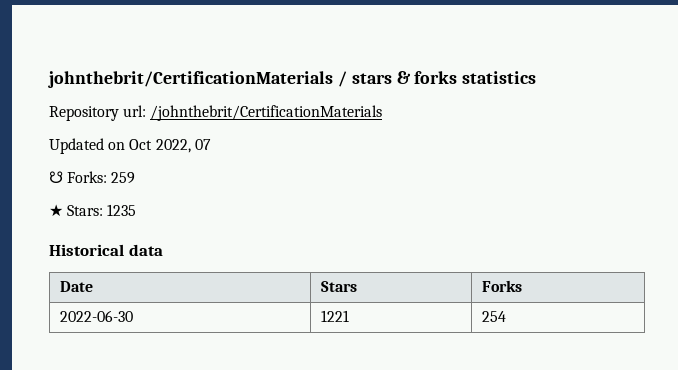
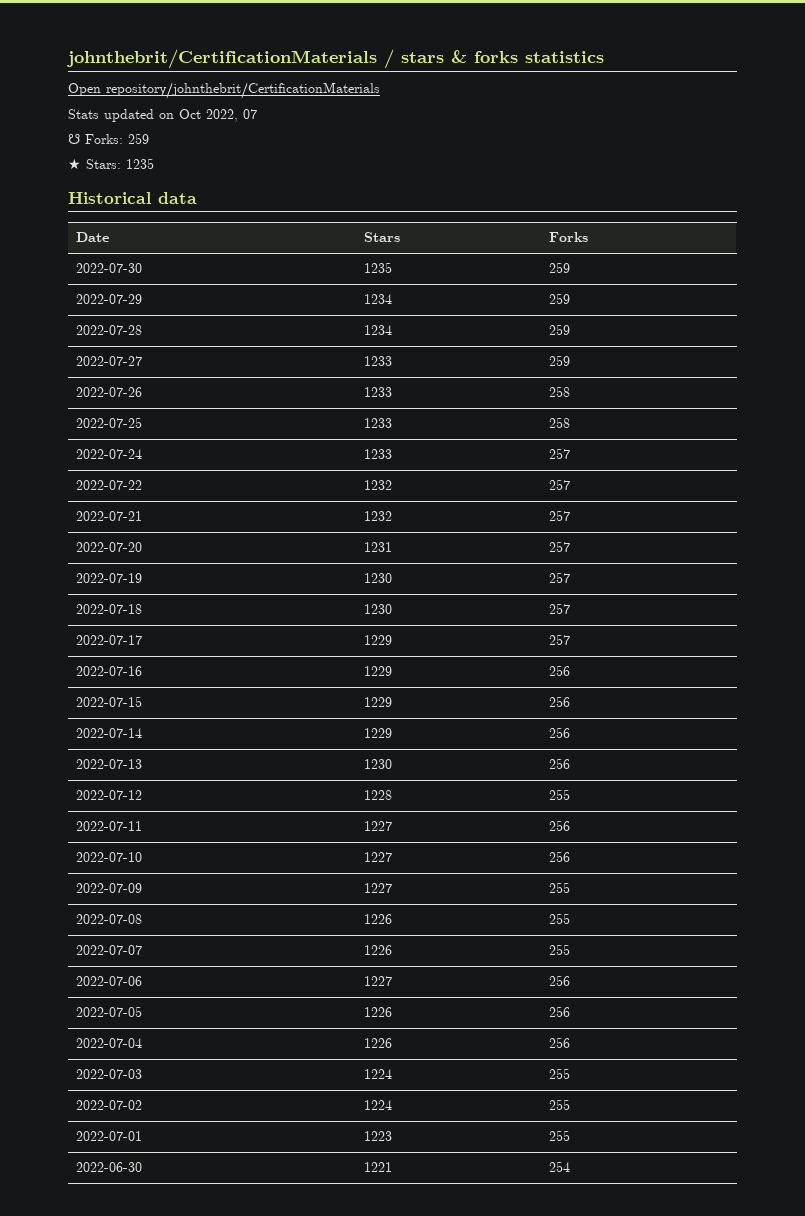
- Repository url: /johnthebrit/CertificationMaterials
- Updated on Oct 2022, 07
+ Open repository/johnthebrit/CertificationMaterials
+ Stats updated on Oct 2022, 07
+ 2022-07-30 | 1235 | 259
+ 2022-07-29 | 1234 | 259
+ 2022-07-28 | 1234 | 259
+ 2022-07-27 | 1233 | 259
+ 2022-07-26 | 1233 | 258
+ 2022-07-25 | 1233 | 258
+ 2022-07-24 | 1233 | 257
+ 2022-07-22 | 1232 | 257
+ 2022-07-21 | 1232 | 257
+ 2022-07-20 | 1231 | 257
+ 2022-07-19 | 1230 | 257
+ 2022-07-18 | 1230 | 257
+ 2022-07-17 | 1229 | 257
+ 2022-07-16 | 1229 | 256
+ 2022-07-15 | 1229 | 256
+ 2022-07-14 | 1229 | 256
+ 2022-07-13 | 1230 | 256
+ 2022-07-12 | 1228 | 255
+ 2022-07-11 | 1227 | 256
+ 2022-07-10 | 1227 | 256
+ 2022-07-09 | 1227 | 255
+ 2022-07-08 | 1226 | 255
+ 2022-07-07 | 1226 | 255
+ 2022-07-06 | 1227 | 256
+ 2022-07-05 | 1226 | 256
+ 2022-07-04 | 1226 | 256
+ 2022-07-03 | 1224 | 255
+ 2022-07-02 | 1224 | 255
+ 2022-07-01 | 1223 | 255

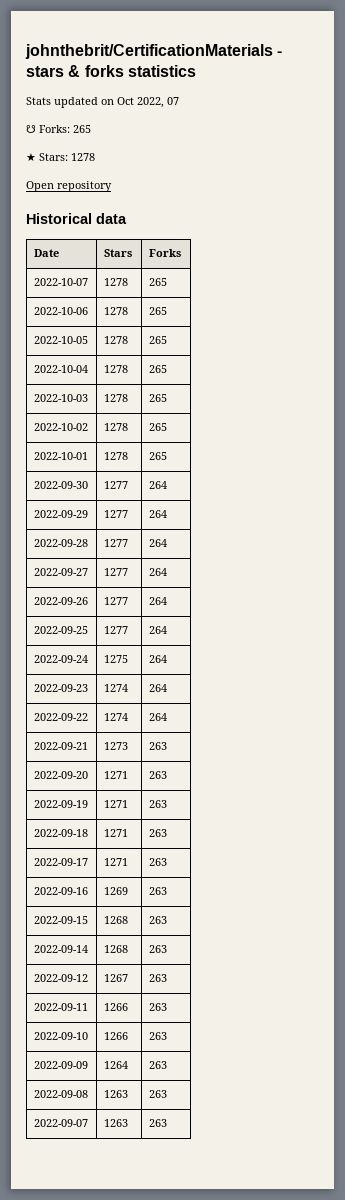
- johnthebrit/CertificationMaterials / stars & forks statistics
+ johnthebrit/CertificationMaterials - stars & forks statistics
- Open repository/johnthebrit/CertificationMaterials
- ☋ Forks: 259
+ ☋ Forks: 265
- ★ Stars: 1235
+ ★ Stars: 1278
+ Open repository
- 2022-07-30 | 1235 | 259
- 2022-07-29 | 1234 | 259
- 2022-07-28 | 1234 | 259
- 2022-07-27 | 1233 | 259
- 2022-07-26 | 1233 | 258
- 2022-07-25 | 1233 | 258
- 2022-07-24 | 1233 | 257
- 2022-07-22 | 1232 | 257
- 2022-07-21 | 1232 | 257
- 2022-07-20 | 1231 | 257
- 2022-07-19 | 1230 | 257
- 2022-07-18 | 1230 | 257
- 2022-07-17 | 1229 | 257
- 2022-07-16 | 1229 | 256
- 2022-07-15 | 1229 | 256
- 2022-07-14 | 1229 | 256
- 2022-07-13 | 1230 | 256
- 2022-07-12 | 1228 | 255
- 2022-07-11 | 1227 | 256
- 2022-07-10 | 1227 | 256
- 2022-07-09 | 1227 | 255
- 2022-07-08 | 1226 | 255
- 2022-07-07 | 1226 | 255
- 2022-07-06 | 1227 | 256
- 2022-07-05 | 1226 | 256
- 2022-07-04 | 1226 | 256
- 2022-07-03 | 1224 | 255
- 2022-07-02 | 1224 | 255
- 2022-07-01 | 1223 | 255
- 2022-06-30 | 1221 | 254
+ 2022-10-07 | 1278 | 265
+ 2022-10-06 | 1278 | 265
+ 2022-10-05 | 1278 | 265
+ 2022-10-04 | 1278 | 265
+ 2022-10-03 | 1278 | 265
+ 2022-10-02 | 1278 | 265
+ 2022-10-01 | 1278 | 265
+ 2022-09-30 | 1277 | 264
+ 2022-09-29 | 1277 | 264
+ 2022-09-28 | 1277 | 264
+ 2022-09-27 | 1277 | 264
+ 2022-09-26 | 1277 | 264
+ 2022-09-25 | 1277 | 264
+ 2022-09-24 | 1275 | 264
+ 2022-09-23 | 1274 | 264
+ 2022-09-22 | 1274 | 264
+ 2022-09-21 | 1273 | 263
+ 2022-09-20 | 1271 | 263
+ 2022-09-19 | 1271 | 263
+ 2022-09-18 | 1271 | 263
+ 2022-09-17 | 1271 | 263
+ 2022-09-16 | 1269 | 263
+ 2022-09-15 | 1268 | 263
+ 2022-09-14 | 1268 | 263
+ 2022-09-12 | 1267 | 263
+ 2022-09-11 | 1266 | 263
+ 2022-09-10 | 1266 | 263
+ 2022-09-09 | 1264 | 263
+ 2022-09-08 | 1263 | 263
+ 2022-09-07 | 1263 | 263

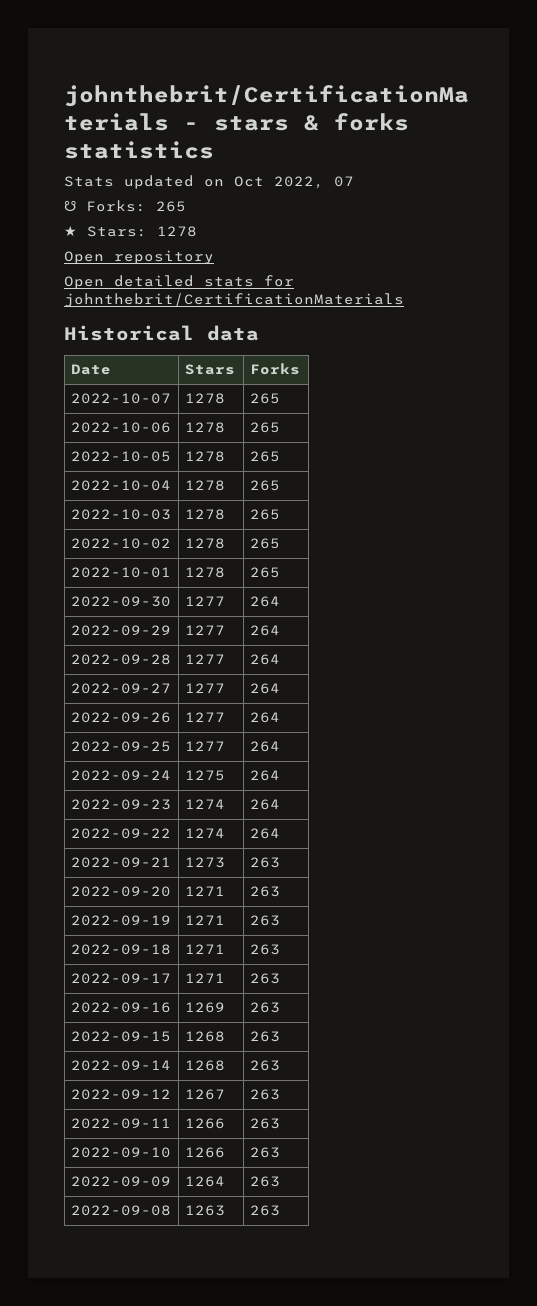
+ Open detailed stats for johnthebrit/CertificationMaterials
- 2022-09-07 | 1263 | 263

